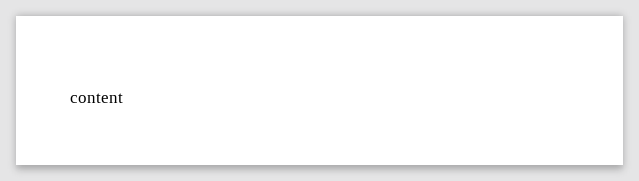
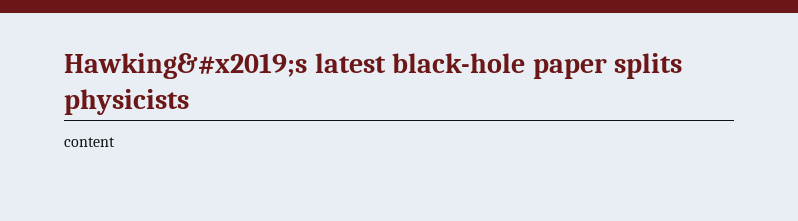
+ Hawking&#x2019;s latest black-hole paper splits physicists

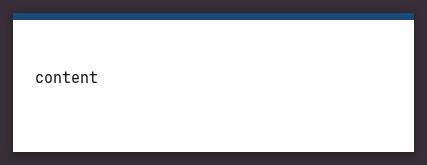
- Hawking&#x2019;s latest black-hole paper splits physicists

